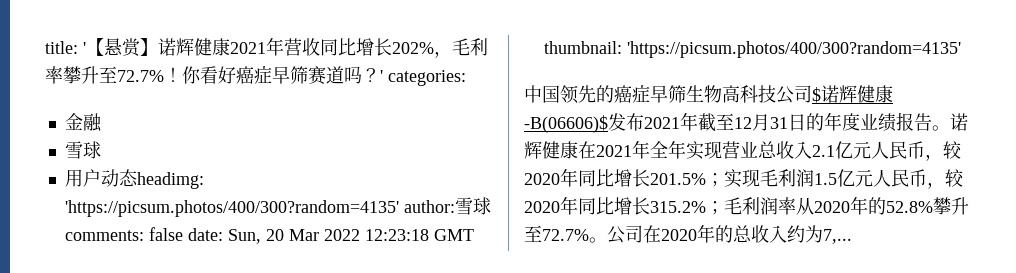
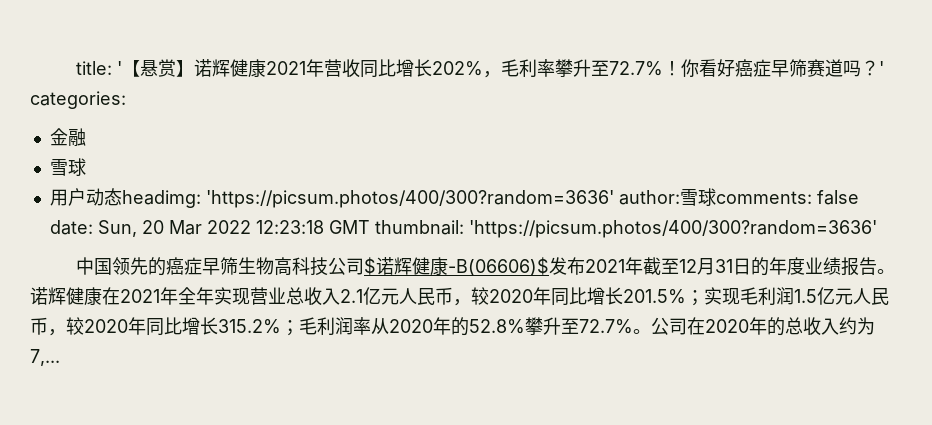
- 用户动态headimg: 'https://picsum.photos/400/300?random=4135' author:雪球comments: false date: Sun, 20 Mar 2022 12:23:18 GMT thumbnail: 'https://picsum.photos/400/300?random=4135'
+ 用户动态headimg: 'https://picsum.photos/400/300?random=3636' author:雪球comments: false date: Sun, 20 Mar 2022 12:23:18 GMT thumbnail: 'https://picsum.photos/400/300?random=3636'

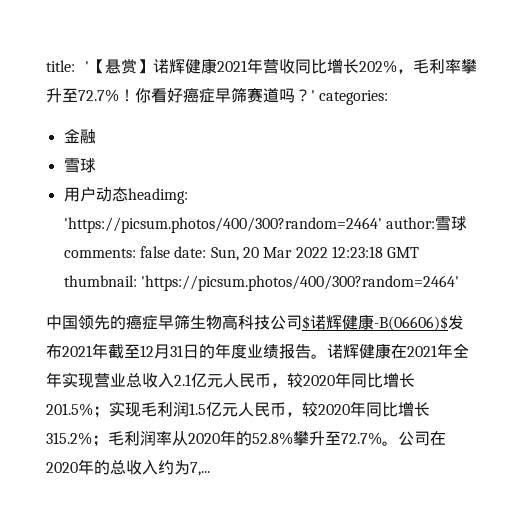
- 用户动态headimg: 'https://picsum.photos/400/300?random=3636' author:雪球comments: false date: Sun, 20 Mar 2022 12:23:18 GMT thumbnail: 'https://picsum.photos/400/300?random=3636'
+ 用户动态headimg: 'https://picsum.photos/400/300?random=2464' author:雪球comments: false date: Sun, 20 Mar 2022 12:23:18 GMT thumbnail: 'https://picsum.photos/400/300?random=2464'

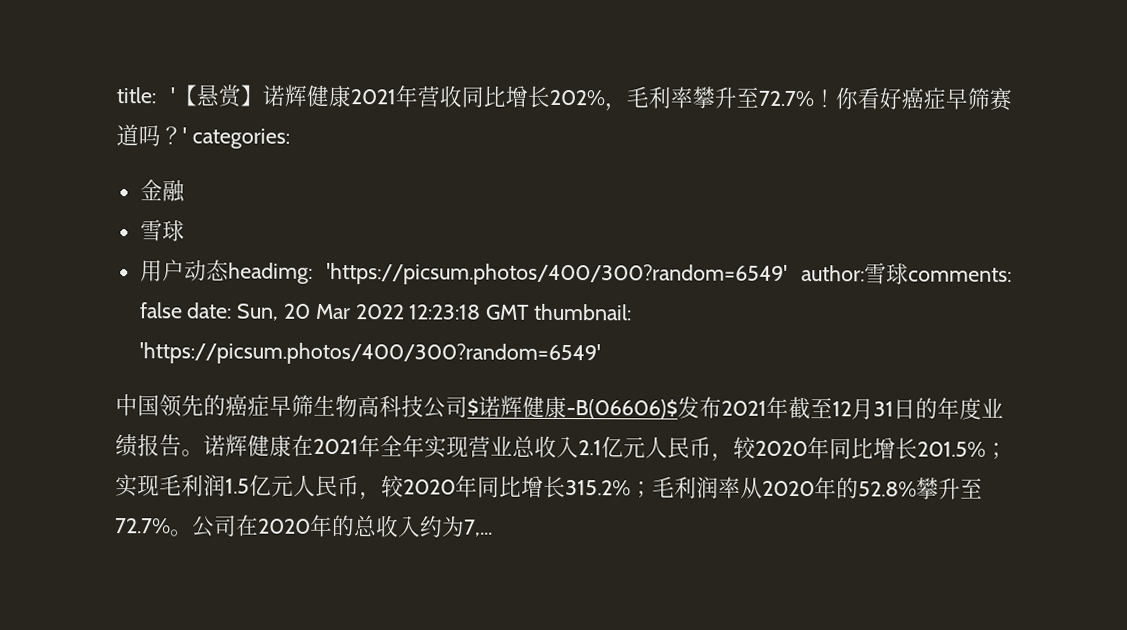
- 用户动态headimg: 'https://picsum.photos/400/300?random=2464' author:雪球comments: false date: Sun, 20 Mar 2022 12:23:18 GMT thumbnail: 'https://picsum.photos/400/300?random=2464'
+ 用户动态headimg: 'https://picsum.photos/400/300?random=6549' author:雪球comments: false date: Sun, 20 Mar 2022 12:23:18 GMT thumbnail: 'https://picsum.photos/400/300?random=6549'

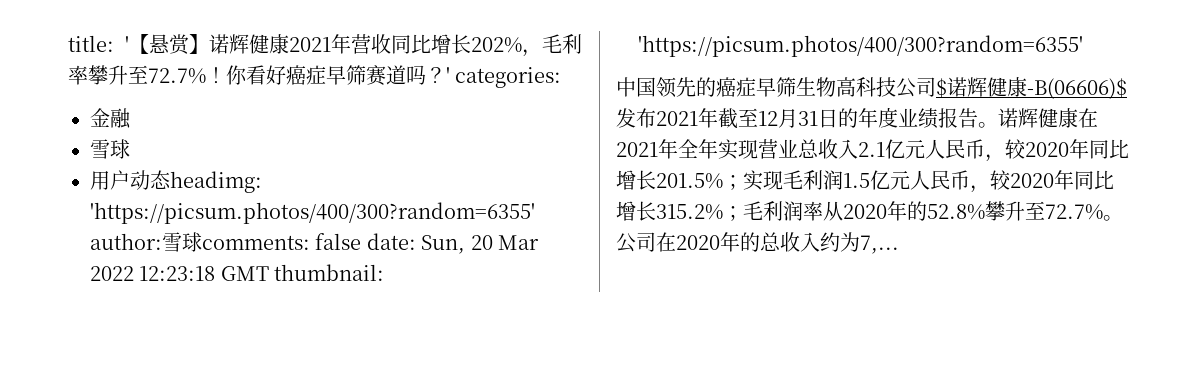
- 用户动态headimg: 'https://picsum.photos/400/300?random=6549' author:雪球comments: false date: Sun, 20 Mar 2022 12:23:18 GMT thumbnail: 'https://picsum.photos/400/300?random=6549'
+ 用户动态headimg: 'https://picsum.photos/400/300?random=6355' author:雪球comments: false date: Sun, 20 Mar 2022 12:23:18 GMT thumbnail: 'https://picsum.photos/400/300?random=6355'

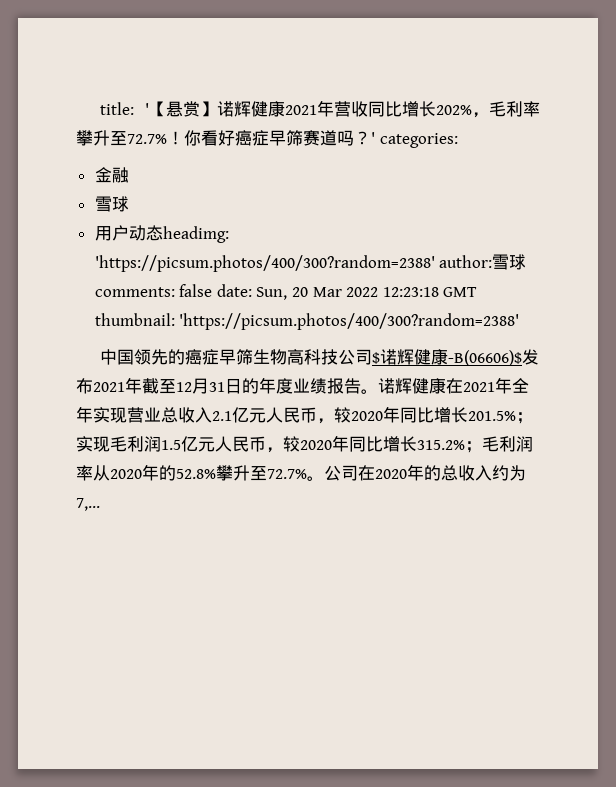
- 用户动态headimg: 'https://picsum.photos/400/300?random=6355' author:雪球comments: false date: Sun, 20 Mar 2022 12:23:18 GMT thumbnail: 'https://picsum.photos/400/300?random=6355'
+ 用户动态headimg: 'https://picsum.photos/400/300?random=2388' author:雪球comments: false date: Sun, 20 Mar 2022 12:23:18 GMT thumbnail: 'https://picsum.photos/400/300?random=2388'

